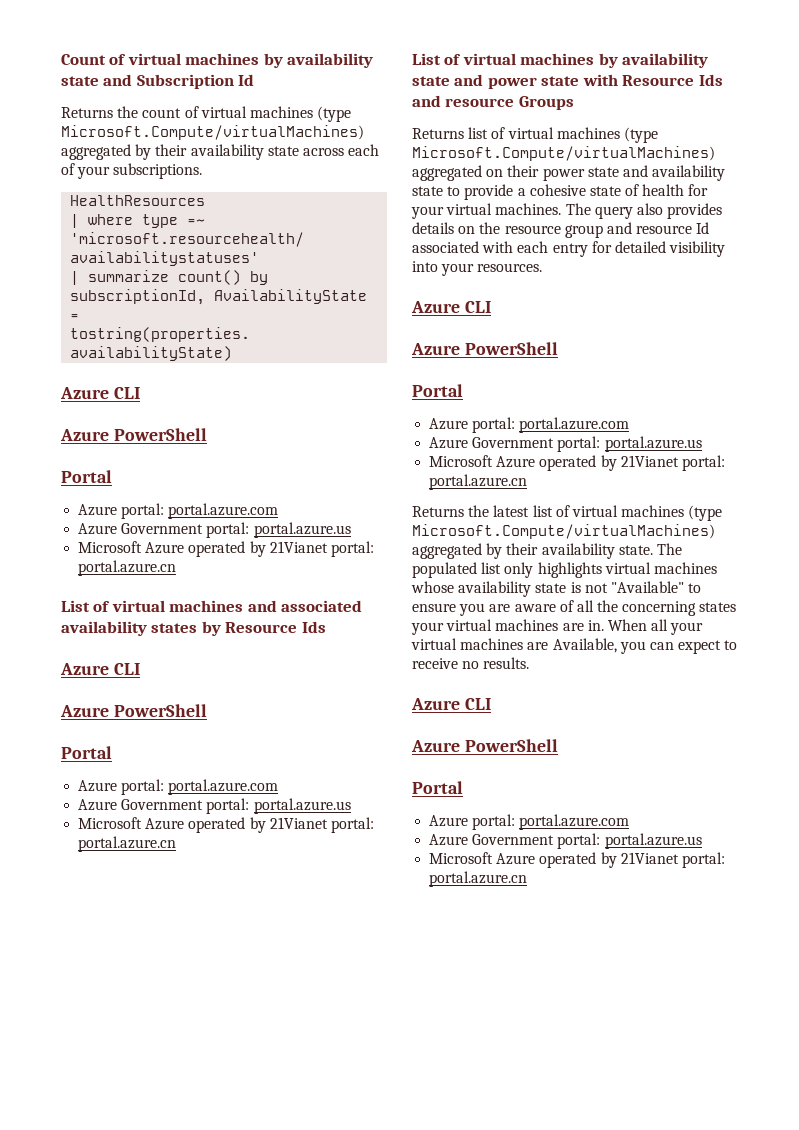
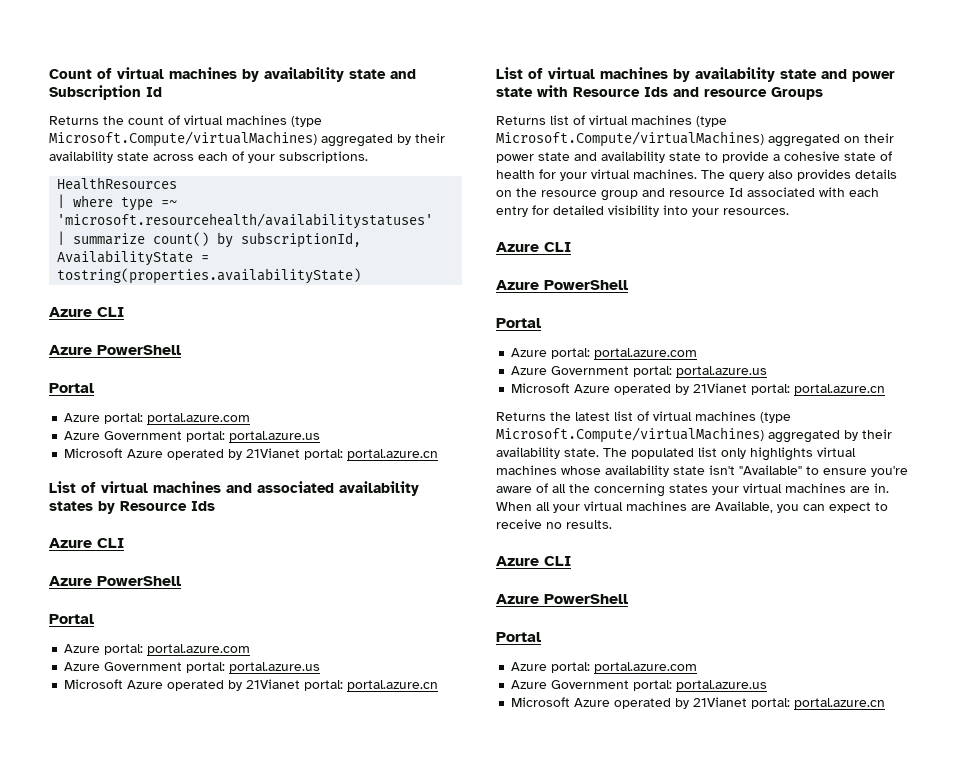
- The populated list only highlights virtual machines whose availability state is not "Available" to ensure you are aware of all the concerning states your virtual machines are in.
+ The populated list only highlights virtual machines whose availability state isn't "Available" to ensure you're aware of all the concerning states your virtual machines are in.

